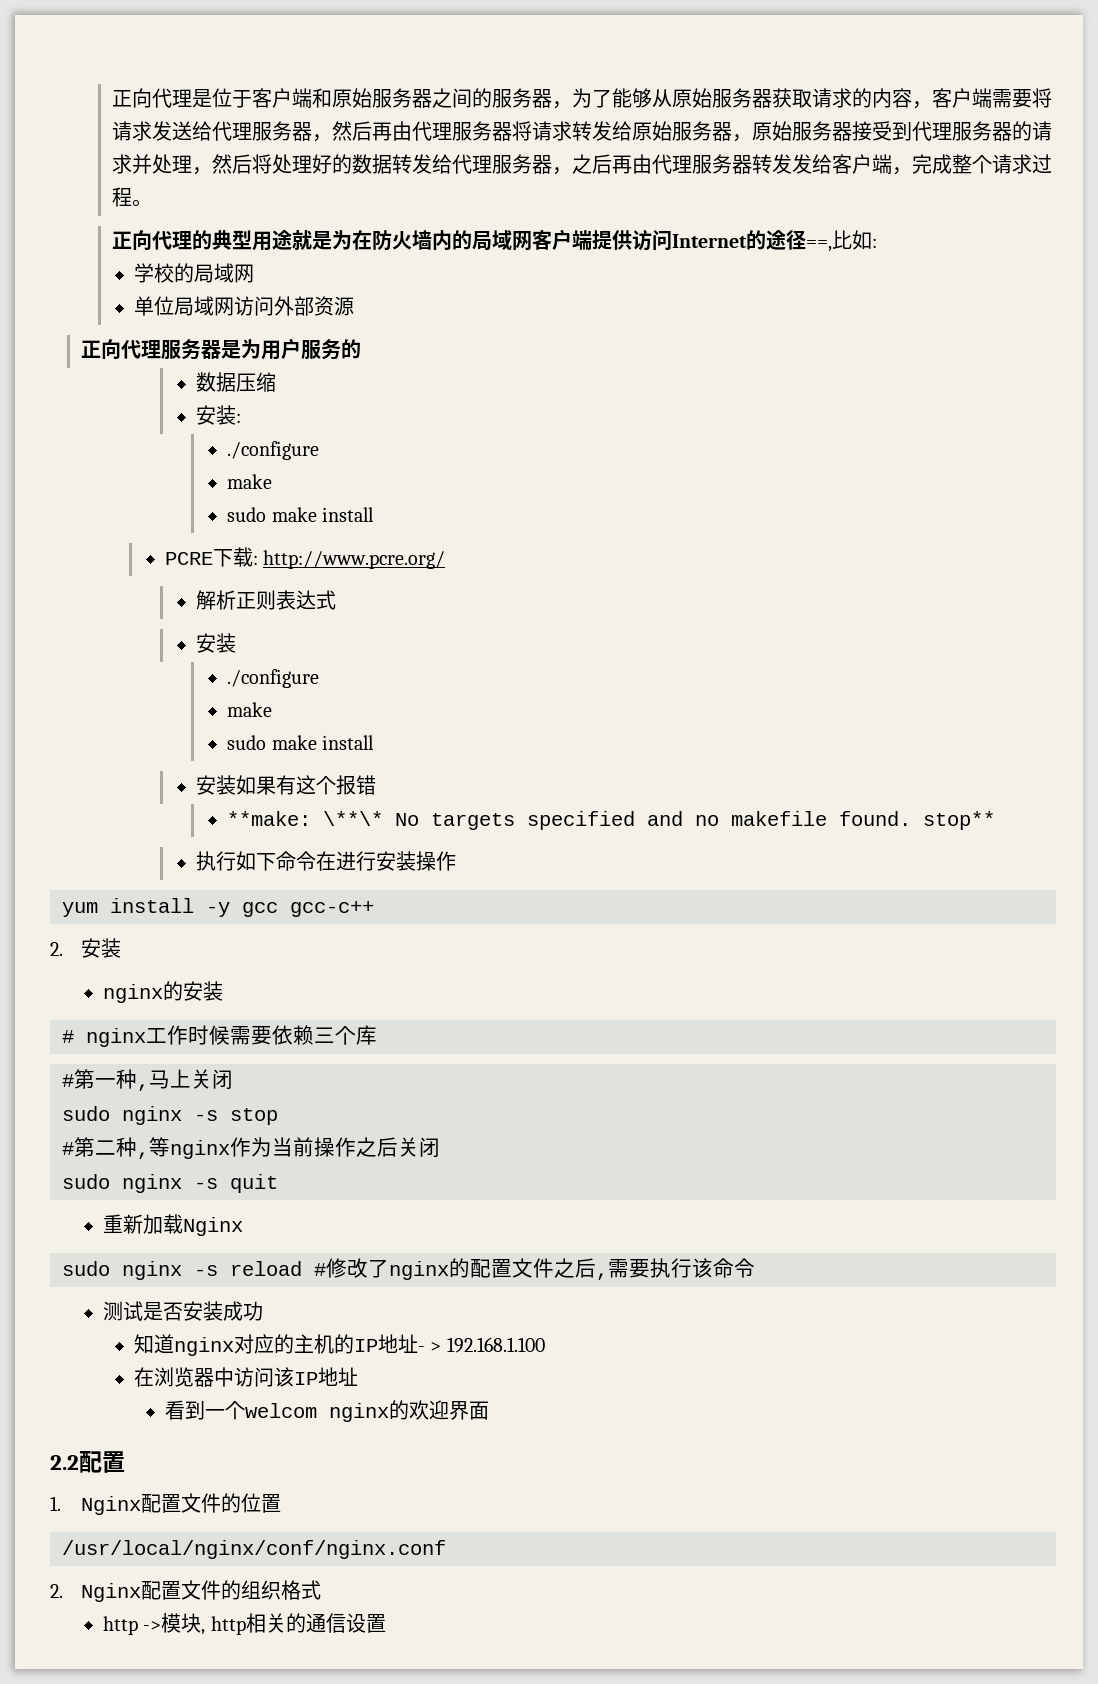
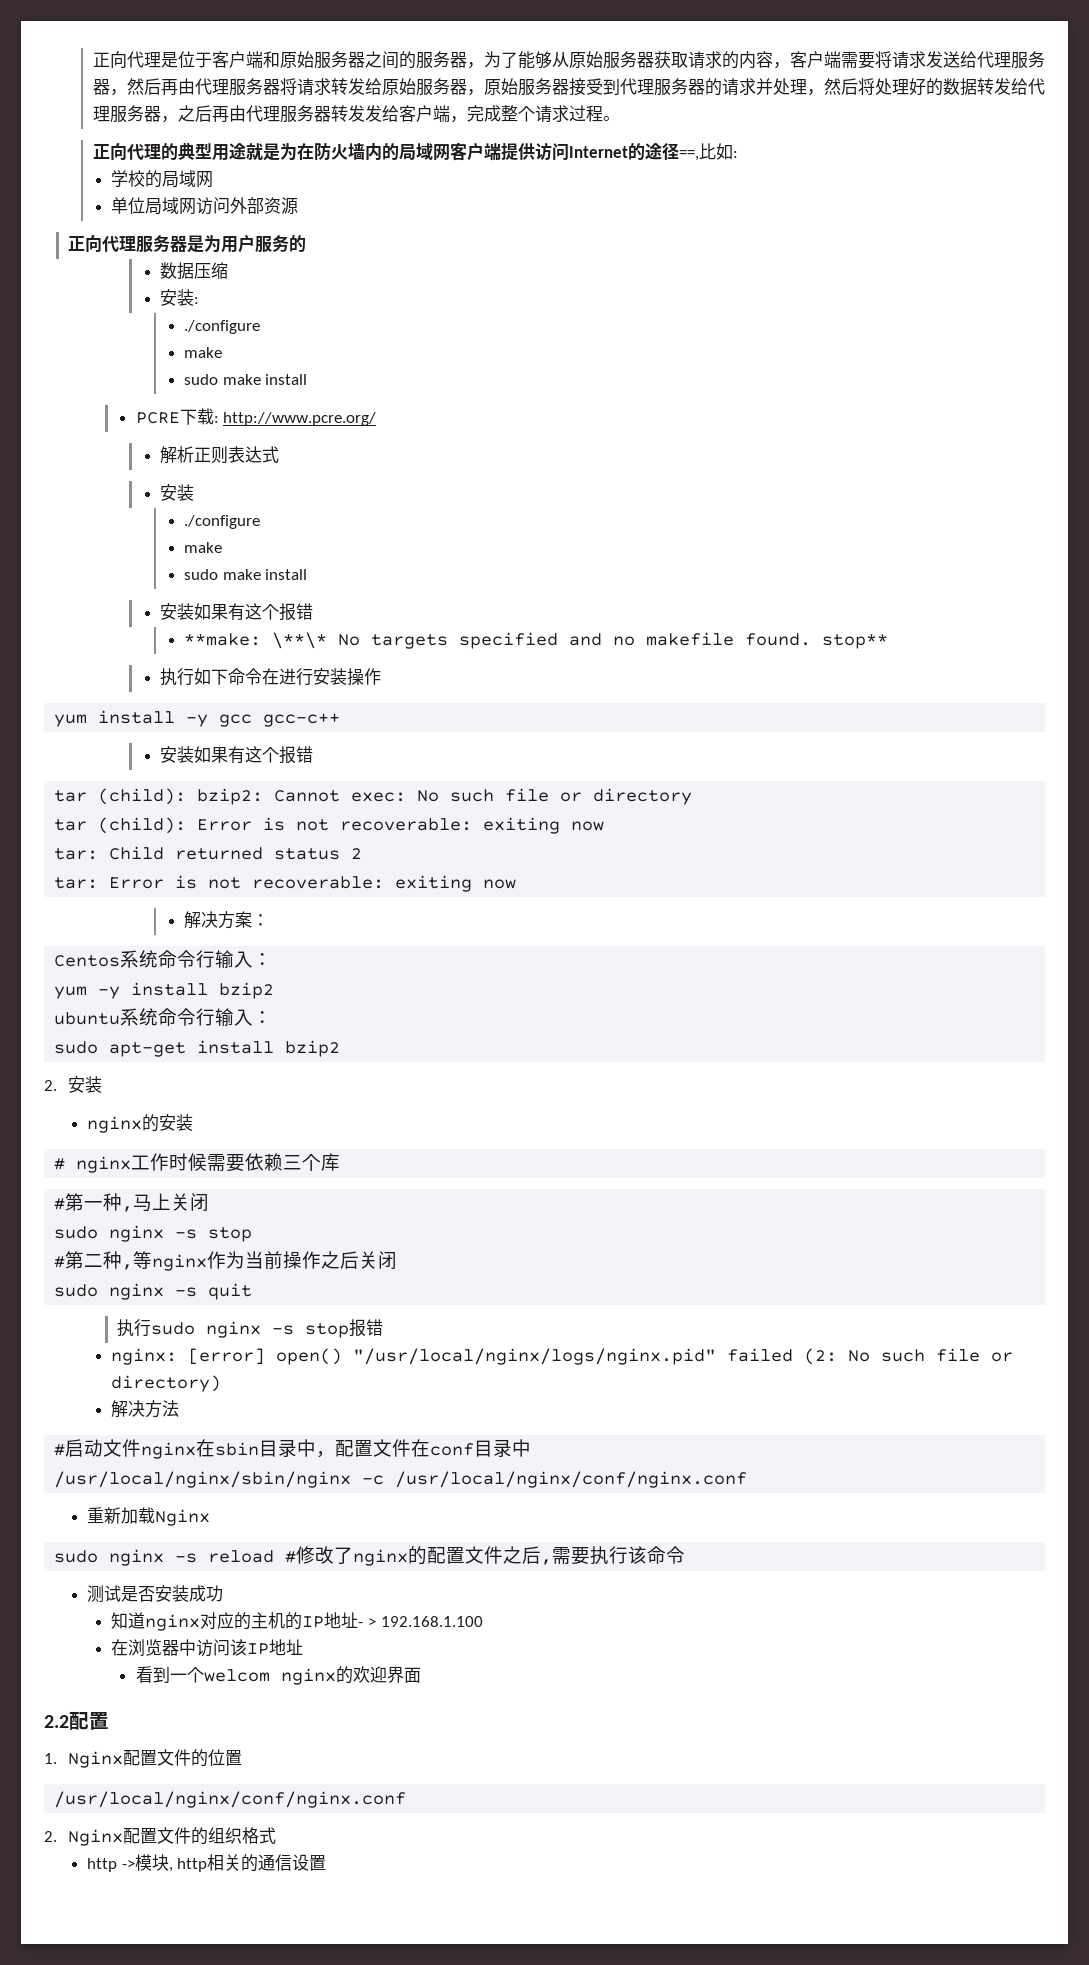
  yum install -y gcc gcc-c++
+ 安装如果有这个报错
+ tar (child): bzip2: Cannot exec: No such file or directory
+ tar (child): Error is not recoverable: exiting now
+ tar: Child returned status 2
+ tar: Error is not recoverable: exiting now
+ 解决方案：
+ Centos系统命令行输入：
+ yum -y install bzip2
+ ubuntu系统命令行输入：
+ sudo apt-get install bzip2
+ 执行sudo nginx -s stop报错
+ nginx: [error] open() "/usr/local/nginx/logs/nginx.pid" failed (2: No such file or directory)
+ 解决方法
+ #启动文件nginx在sbin目录中，配置文件在conf目录中
+ /usr/local/nginx/sbin/nginx -c /usr/local/nginx/conf/nginx.conf

